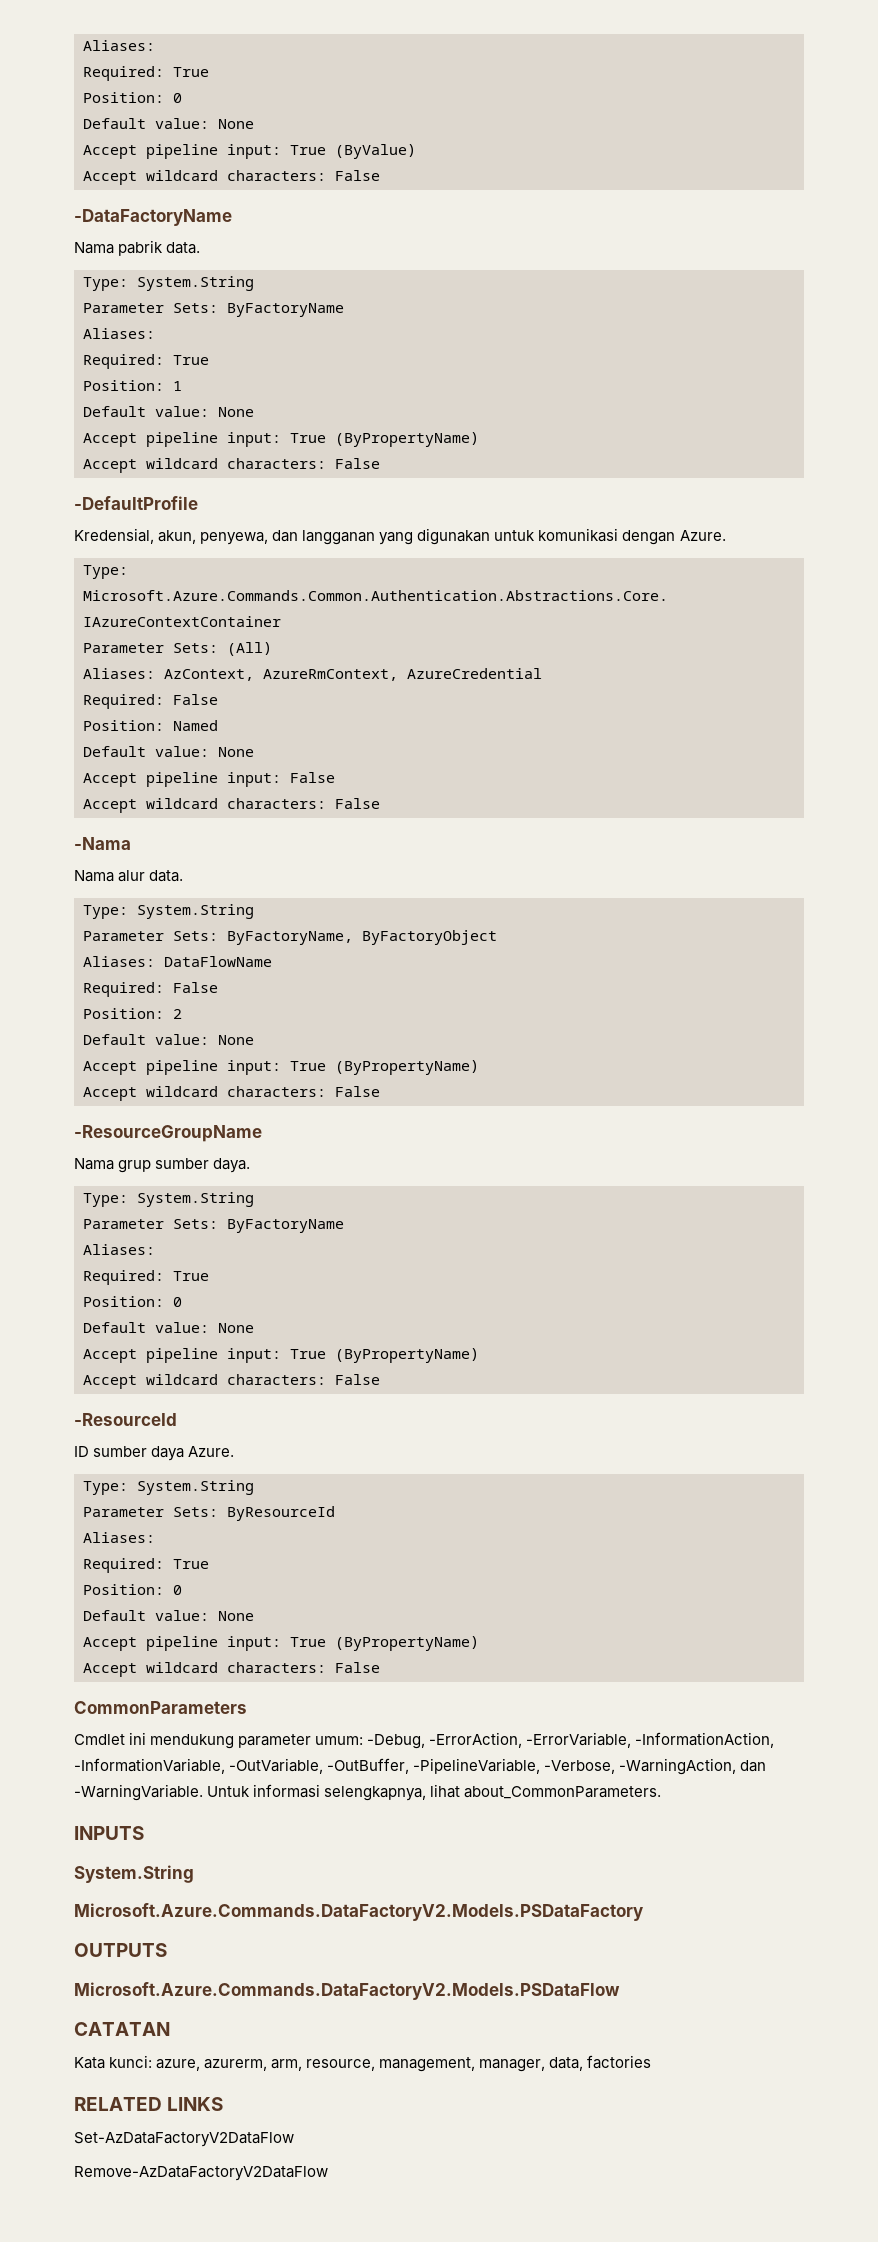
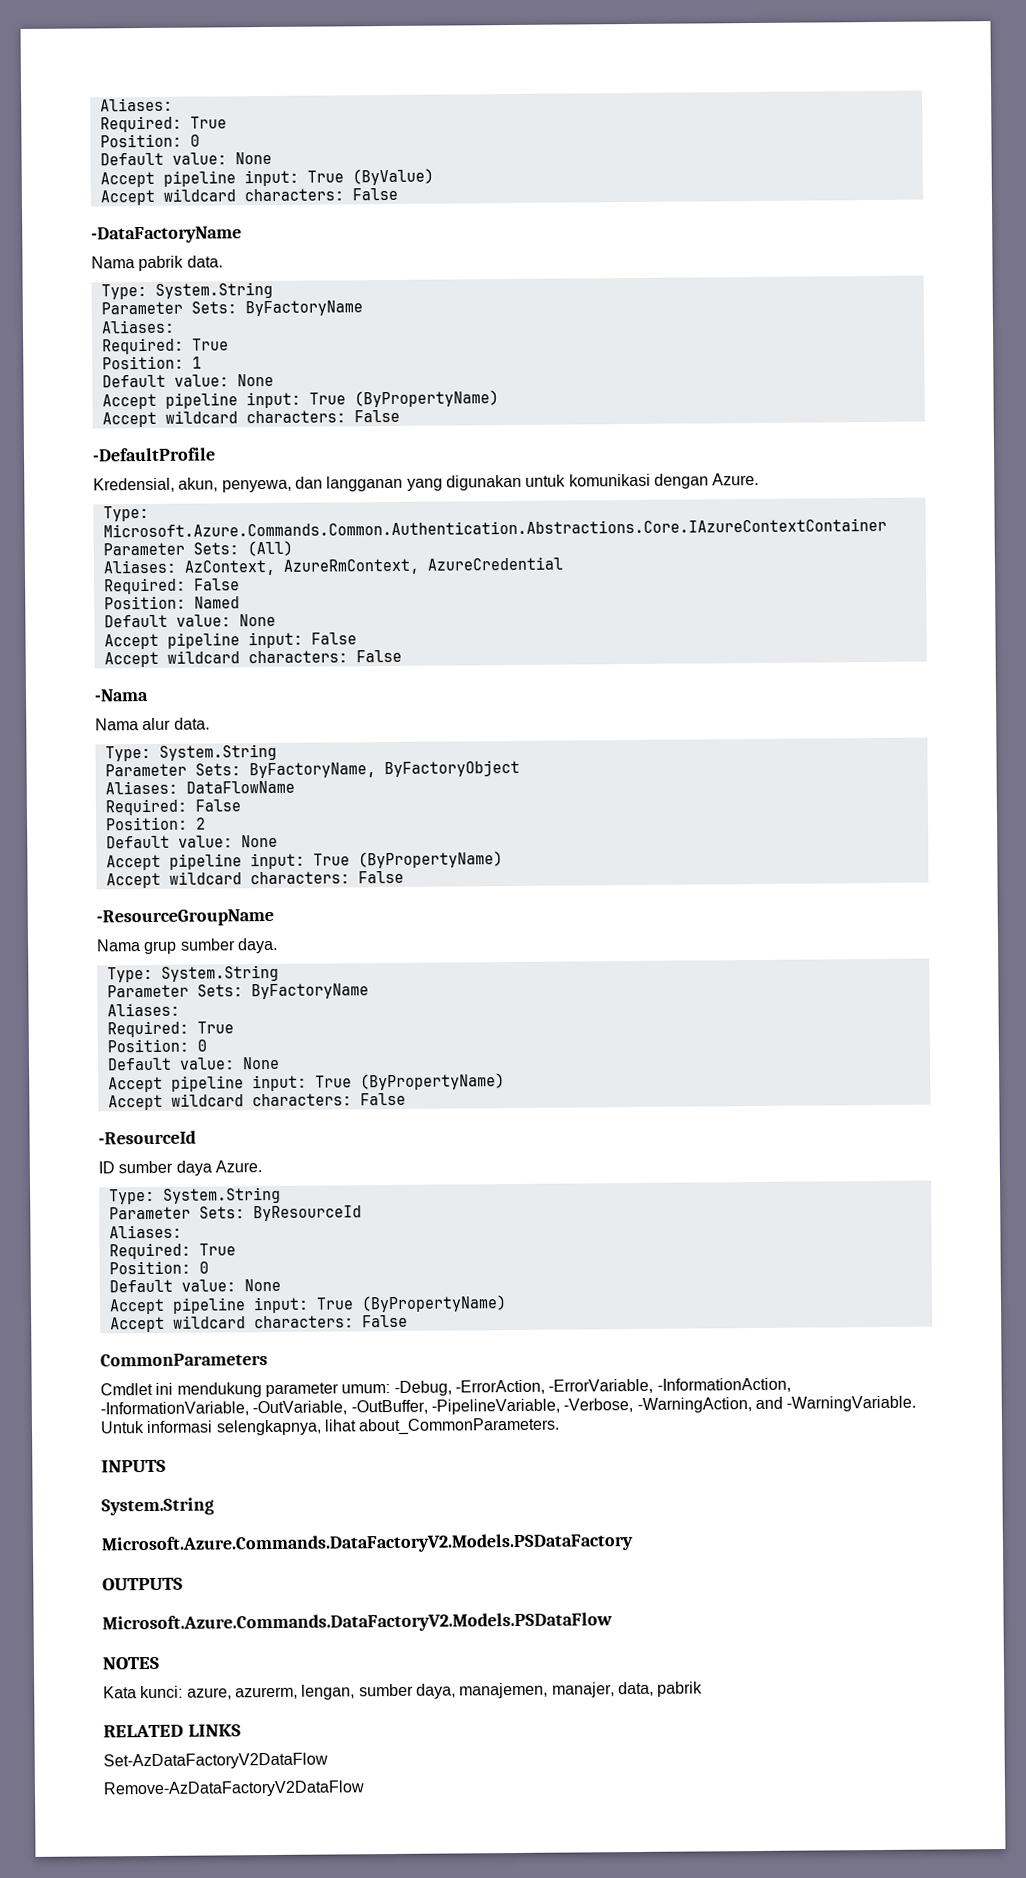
- Cmdlet ini mendukung parameter umum: -Debug, -ErrorAction, -ErrorVariable, -InformationAction, -InformationVariable, -OutVariable, -OutBuffer, -PipelineVariable, -Verbose, -WarningAction, dan -WarningVariable.
+ Cmdlet ini mendukung parameter umum: -Debug, -ErrorAction, -ErrorVariable, -InformationAction, -InformationVariable, -OutVariable, -OutBuffer, -PipelineVariable, -Verbose, -WarningAction, and -WarningVariable.
- CATATAN
+ NOTES
- Kata kunci: azure, azurerm, arm, resource, management, manager, data, factories
+ Kata kunci: azure, azurerm, lengan, sumber daya, manajemen, manajer, data, pabrik

